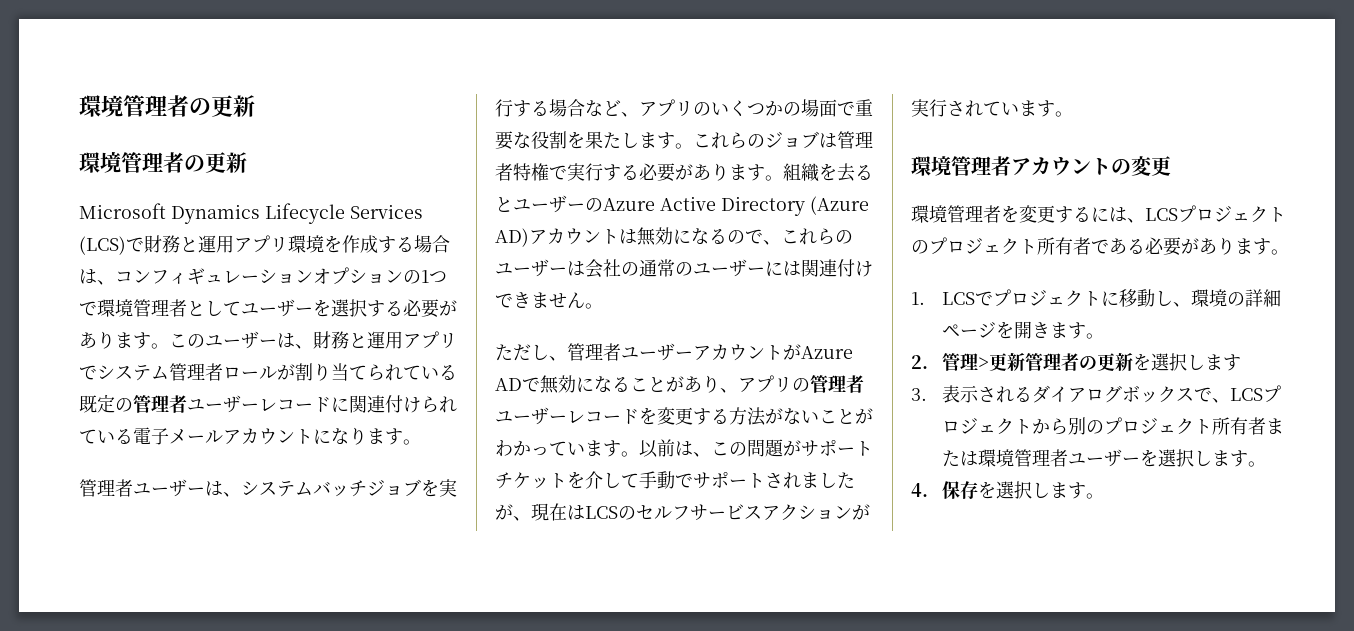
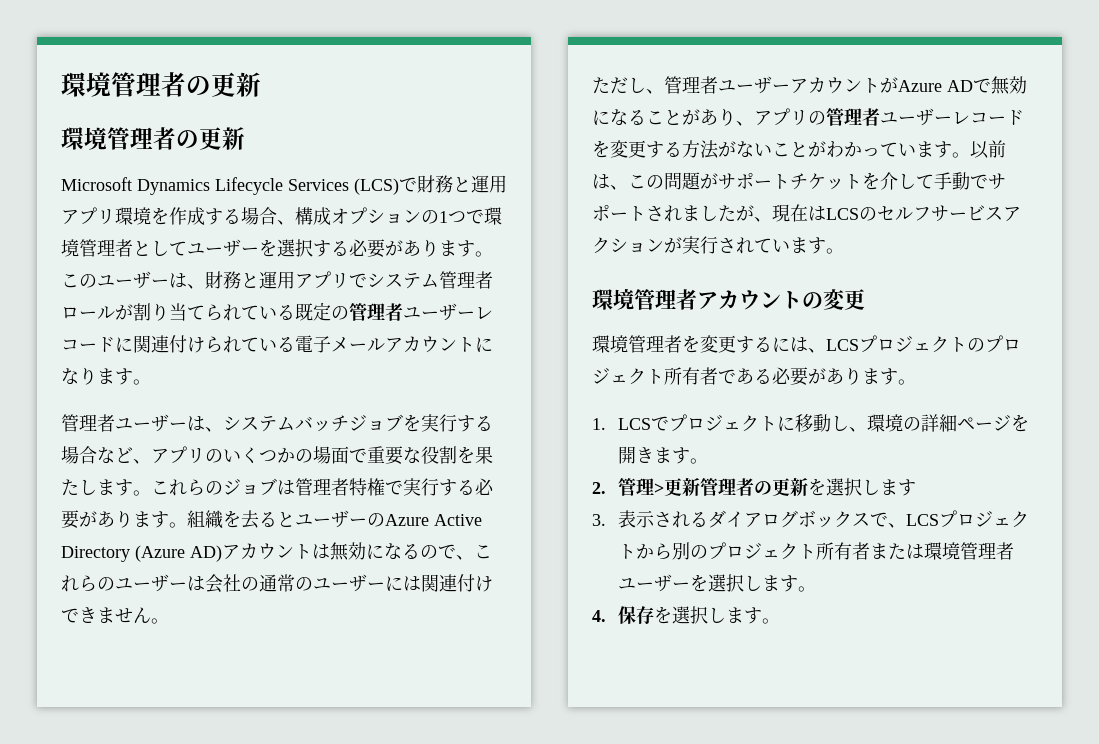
- Microsoft Dynamics Lifecycle Services (LCS)で財務と運用アプリ環境を作成する場合は、コンフィギュレーションオプションの1つで環境管理者としてユーザーを選択する必要があります。
+ Microsoft Dynamics Lifecycle Services (LCS)で財務と運用アプリ環境を作成する場合、構成オプションの1つで環境管理者としてユーザーを選択する必要があります。

